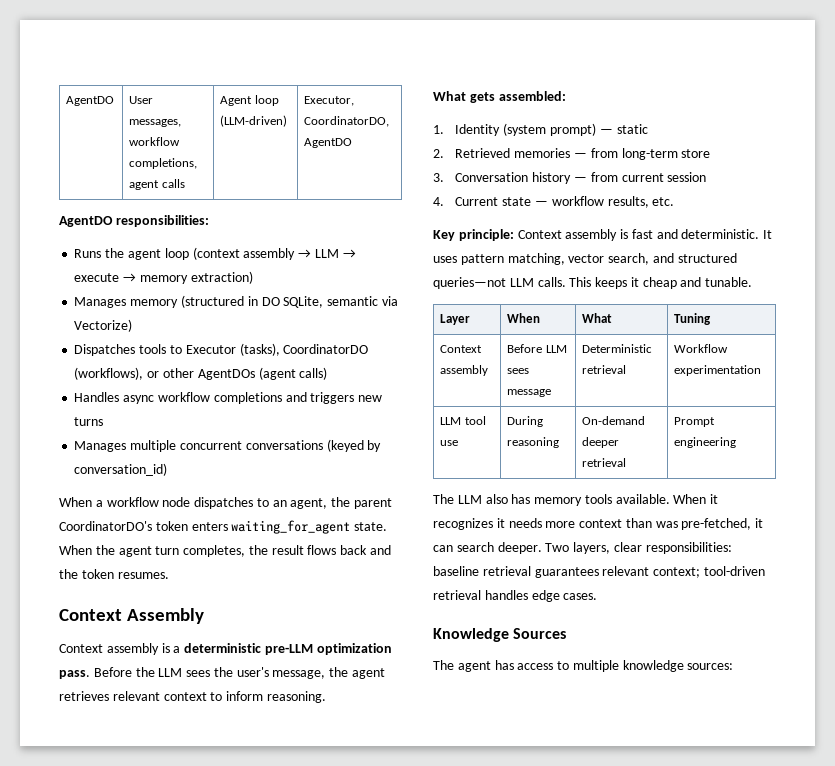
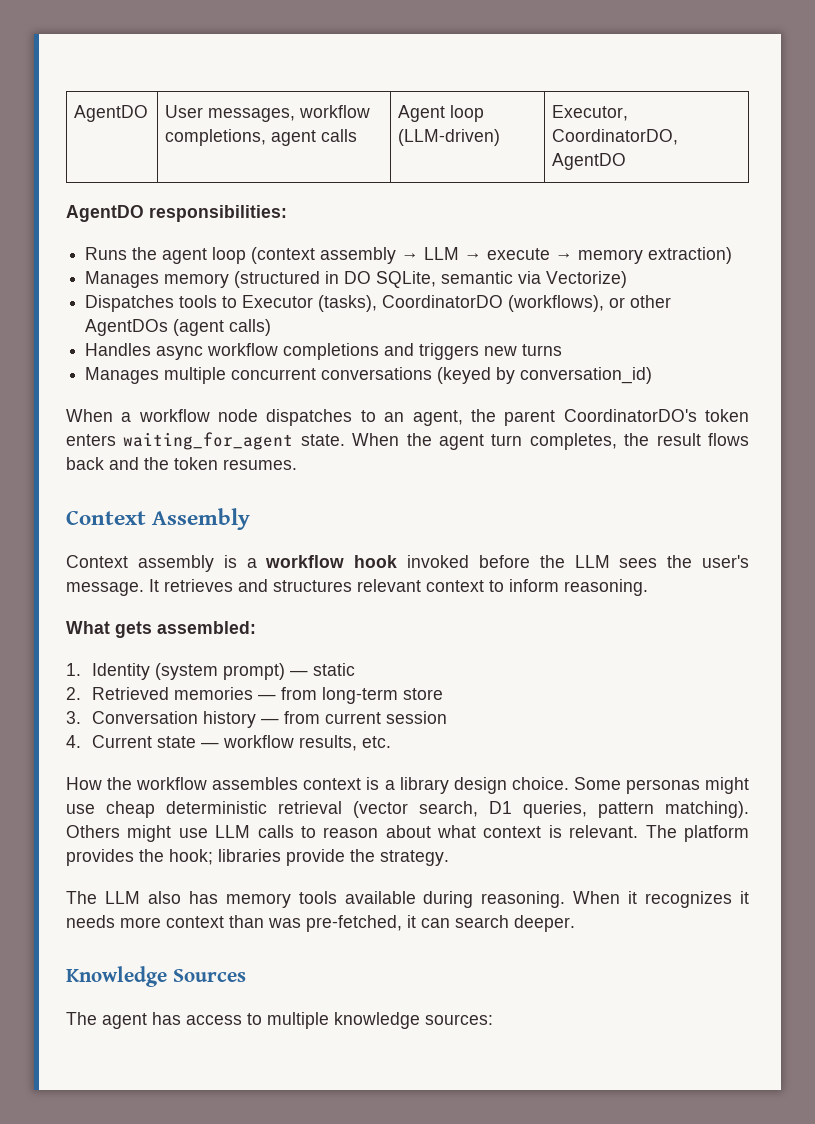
- Context assembly is a deterministic pre-LLM optimization pass. Before the LLM sees the user's message, the agent retrieves relevant context to inform reasoning.
+ Context assembly is a workflow hook invoked before the LLM sees the user's message. It retrieves and structures relevant context to inform reasoning.
- Key principle: Context assembly is fast and deterministic. It uses pattern matching, vector search, and structured queries—not LLM calls. This keeps it cheap and tunable.
- Layer | When | What | Tuning
- Context assembly | Before LLM sees message | Deterministic retrieval | Workflow experimentation
- LLM tool use | During reasoning | On-demand deeper retrieval | Prompt engineering
+ How the workflow assembles context is a library design choice. Some personas might use cheap deterministic retrieval (vector search, D1 queries, pattern matching). Others might use LLM calls to reason about what context is relevant. The platform provides the hook; libraries provide the strategy.
- The LLM also has memory tools available.
+ The LLM also has memory tools available during reasoning.
- Two layers, clear responsibilities: baseline retrieval guarantees relevant context; tool-driven retrieval handles edge cases.

